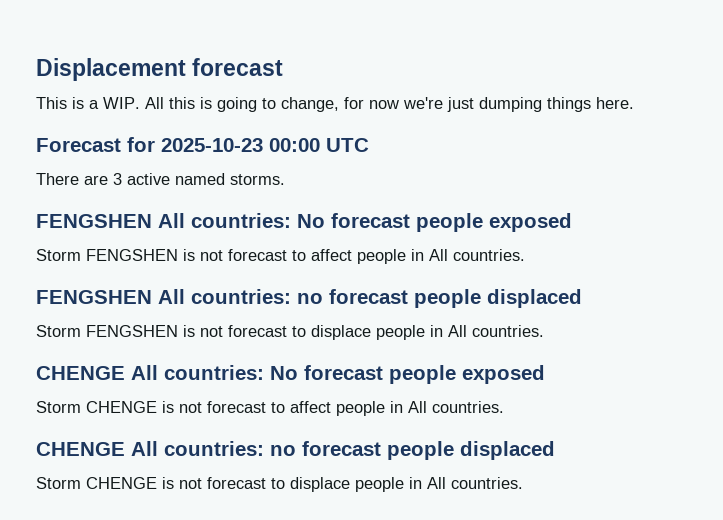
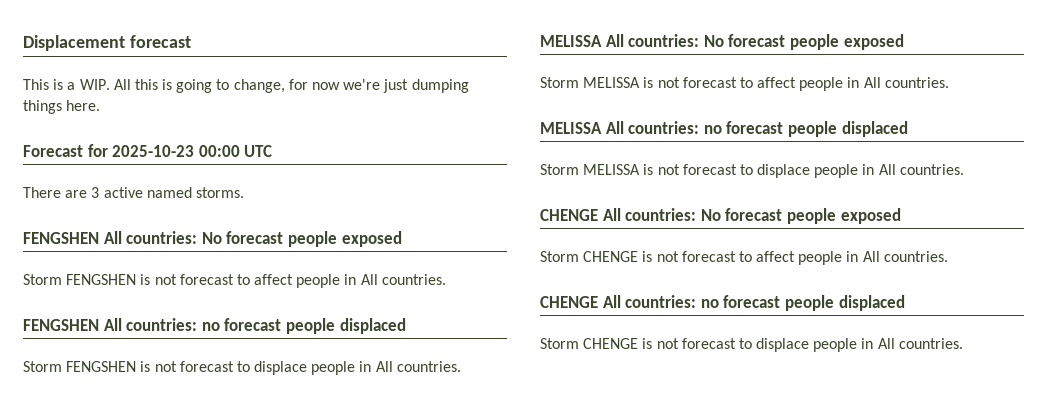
+ MELISSA All countries: No forecast people exposed
+ Storm MELISSA is not forecast to affect people in All countries.
+ MELISSA All countries: no forecast people displaced
+ Storm MELISSA is not forecast to displace people in All countries.

